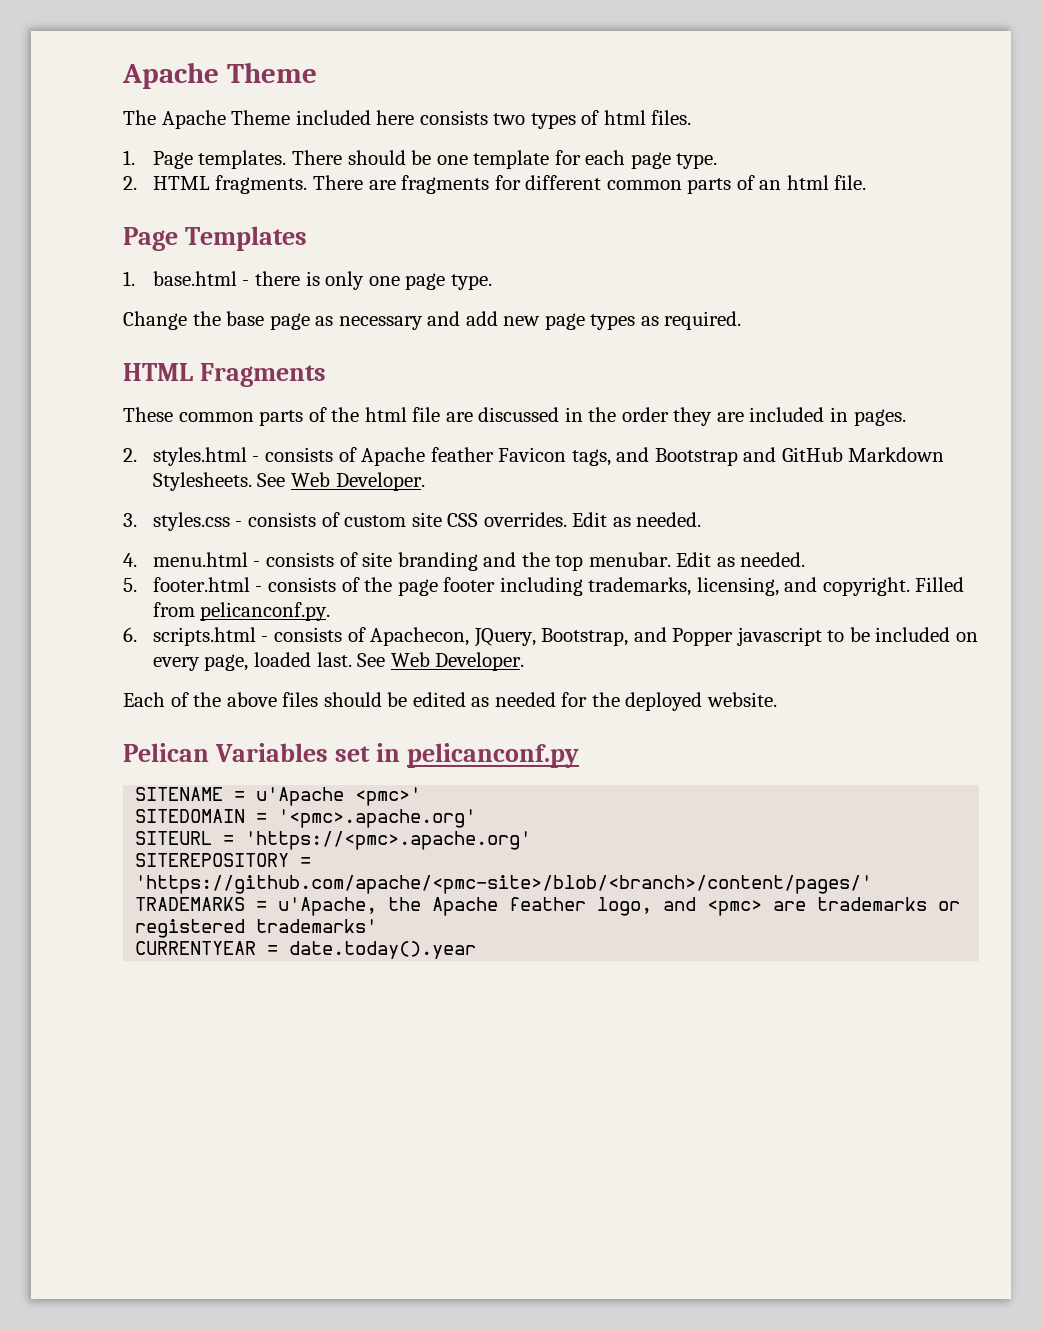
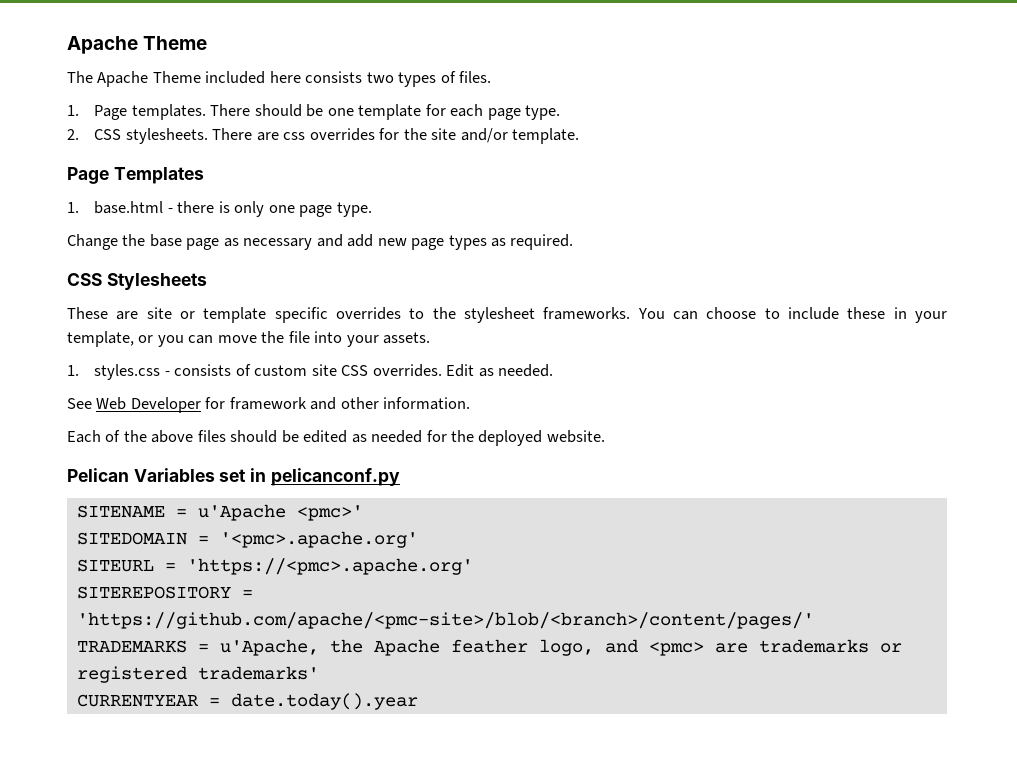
- The Apache Theme included here consists two types of html files.
+ The Apache Theme included here consists two types of files.
- 2. HTML fragments. There are fragments for different common parts of an html file.
+ 2. CSS stylesheets. There are css overrides for the site and/or template.
- HTML Fragments
+ CSS Stylesheets
- These common parts of the html file are discussed in the order they are included in pages.
- 2. styles.html - consists of Apache feather Favicon tags, and Bootstrap and GitHub Markdown Stylesheets. See Web Developer.
- 3. styles.css - consists of custom site CSS overrides.
+ These are site or template specific overrides to the stylesheet frameworks. You can choose to include these in your template, or you can move the file into your assets.
+ 1. styles.css - consists of custom site CSS overrides.
- 4. menu.html - consists of site branding and the top menubar. Edit as needed.
- 5. footer.html - consists of the page footer including trademarks, licensing, and copyright. Filled from pelicanconf.py.
- 6. scripts.html - consists of Apachecon, JQuery, Bootstrap, and Popper javascript to be included on every page, loaded last. See Web Developer.
+ See Web Developer for framework and other information.

